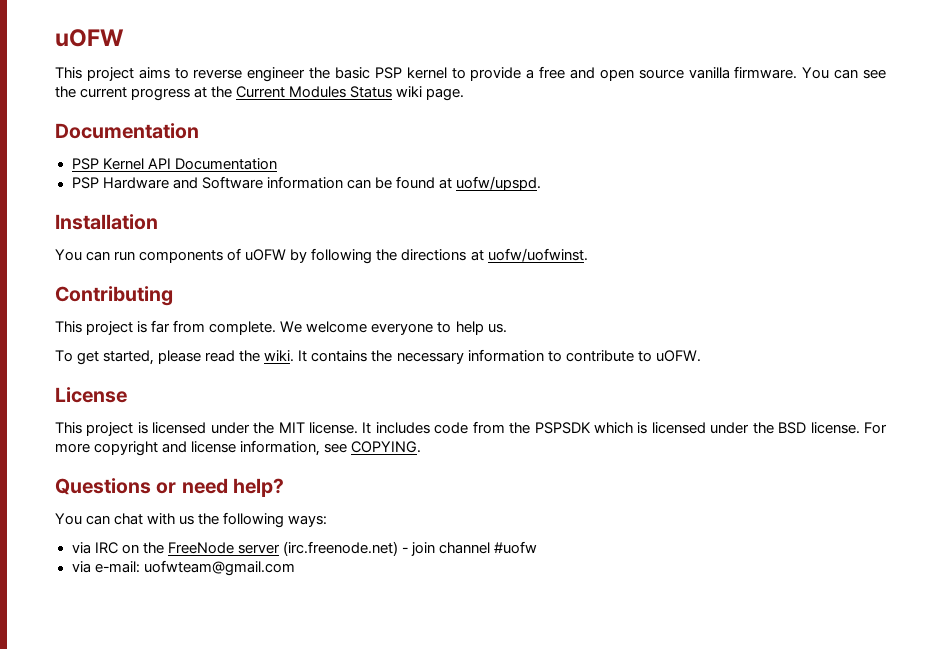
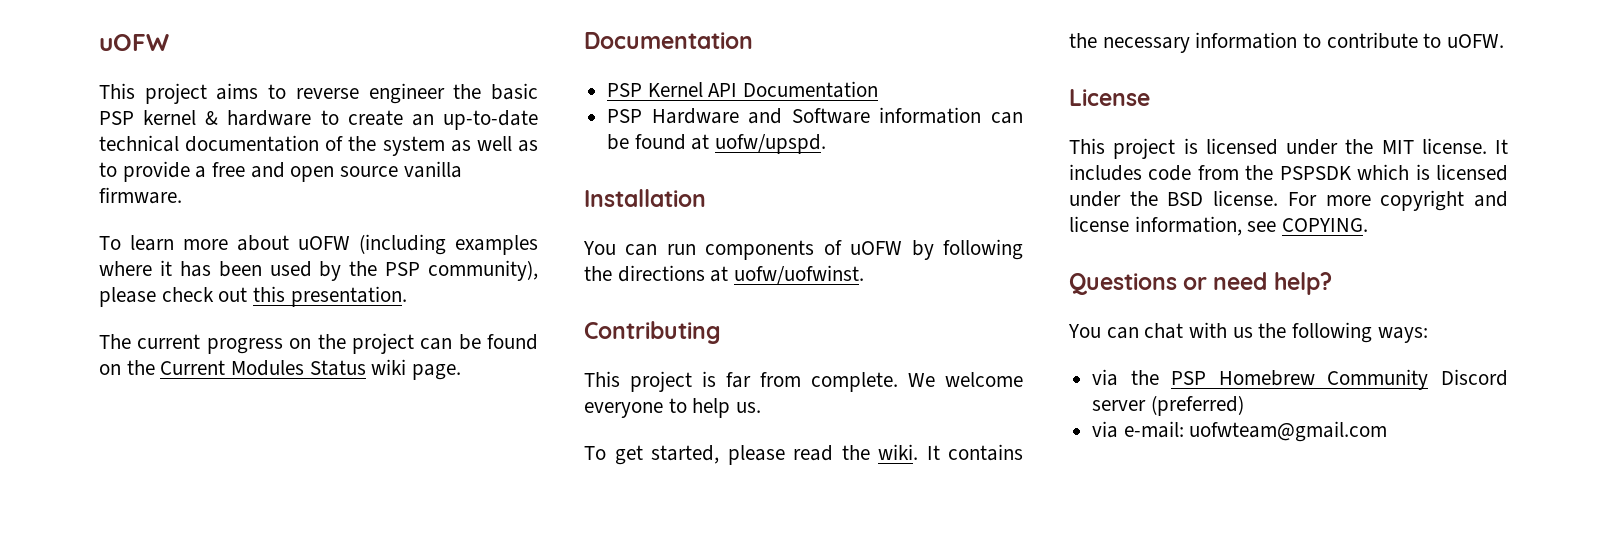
- This project aims to reverse engineer the basic PSP kernel to provide a free and open source vanilla firmware. You can see the current progress at the Current Modules Status wiki page.
+ This project aims to reverse engineer the basic PSP kernel & hardware to create an up-to-date technical documentation of the system as well as to provide a free and open source vanilla firmware.
+ To learn more about uOFW (including examples where it has been used by the PSP community), please check out this presentation.
+ The current progress on the project can be found on the Current Modules Status wiki page.
- via IRC on the FreeNode server (irc.freenode.net) - join channel #uofw
+ via the PSP Homebrew Community Discord server (preferred)

